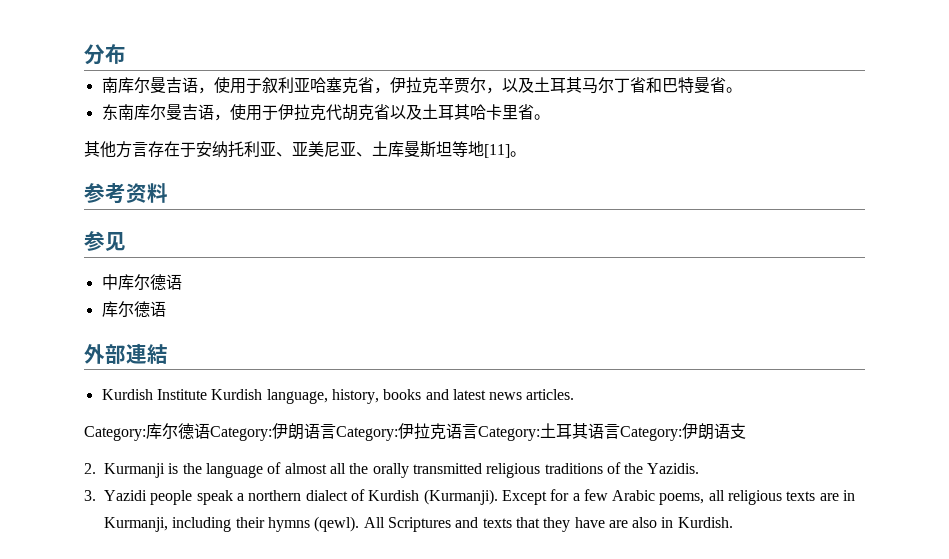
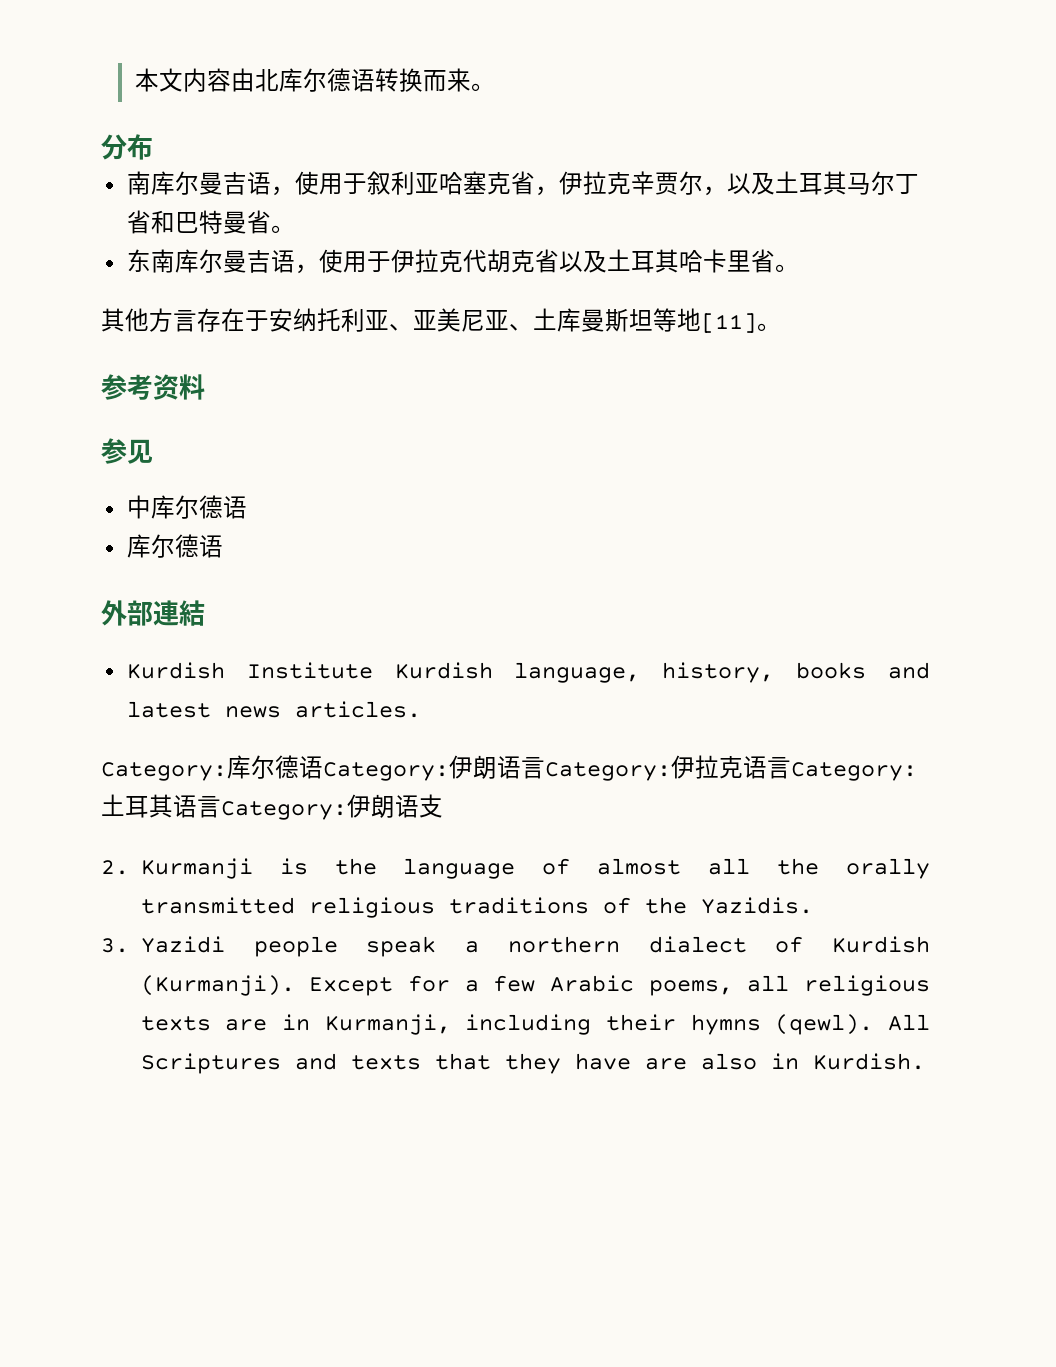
+ 本文内容由北库尔德语转换而来。

